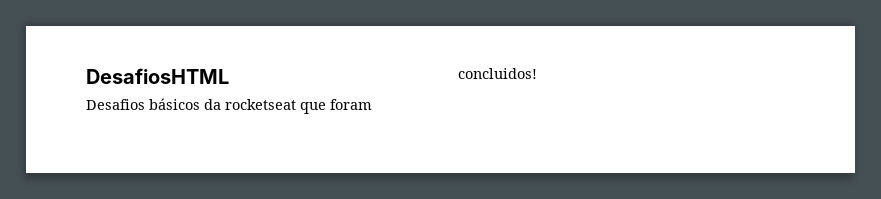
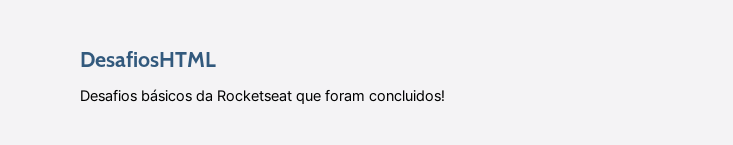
- Desafios básicos da rocketseat que foram concluidos!
+ Desafios básicos da Rocketseat que foram concluidos!

